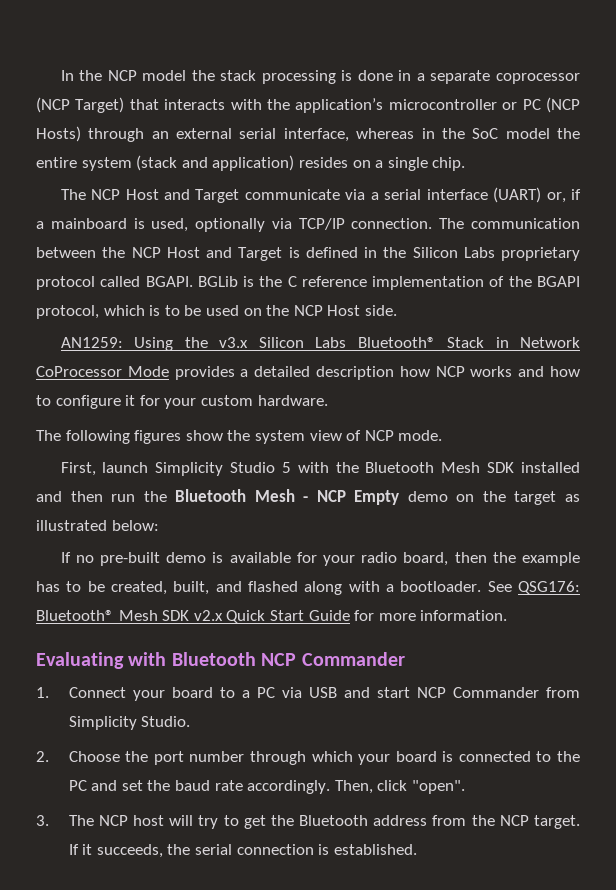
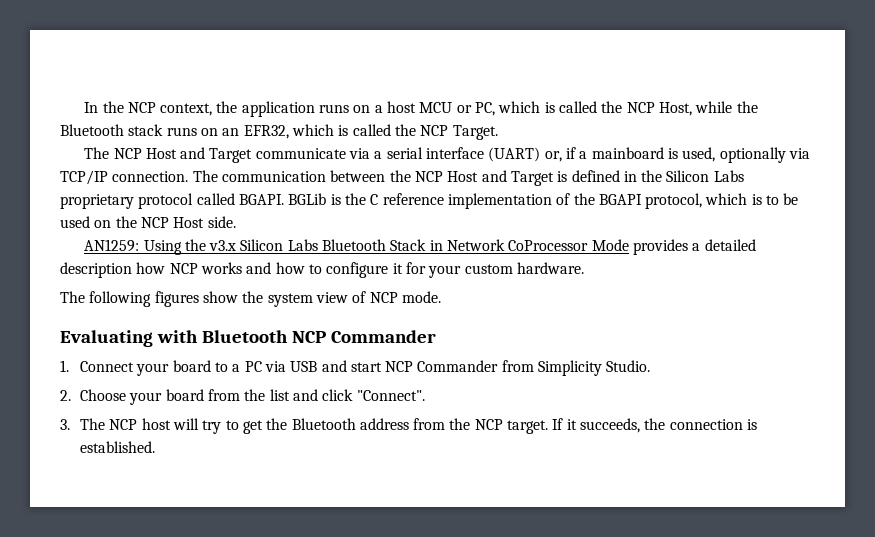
- In the NCP model the stack processing is done in a separate coprocessor (NCP Target) that interacts with the application’s microcontroller or PC (NCP Hosts) through an external serial interface, whereas in the SoC model the entire system (stack and application) resides on a single chip.
+ In the NCP context, the application runs on a host MCU or PC, which is called the NCP Host, while the Bluetooth stack runs on an EFR32, which is called the NCP Target.
- AN1259: Using the v3.x Silicon Labs Bluetooth® Stack in Network CoProcessor Mode provides a detailed description how NCP works and how to configure it for your custom hardware.
+ AN1259: Using the v3.x Silicon Labs Bluetooth Stack in Network CoProcessor Mode provides a detailed description how NCP works and how to configure it for your custom hardware.
- First, launch Simplicity Studio 5 with the Bluetooth Mesh SDK installed and then run the Bluetooth Mesh - NCP Empty demo on the target as illustrated below:
- If no pre-built demo is available for your radio board, then the example has to be created, built, and flashed along with a bootloader. See QSG176: Bluetooth® Mesh SDK v2.x Quick Start Guide for more information.
- 2. Choose the port number through which your board is connected to the PC and set the baud rate accordingly. Then, click "open".
+ 2. Choose your board from the list and click "Connect".
- If it succeeds, the serial connection is established.
+ If it succeeds, the connection is established.

